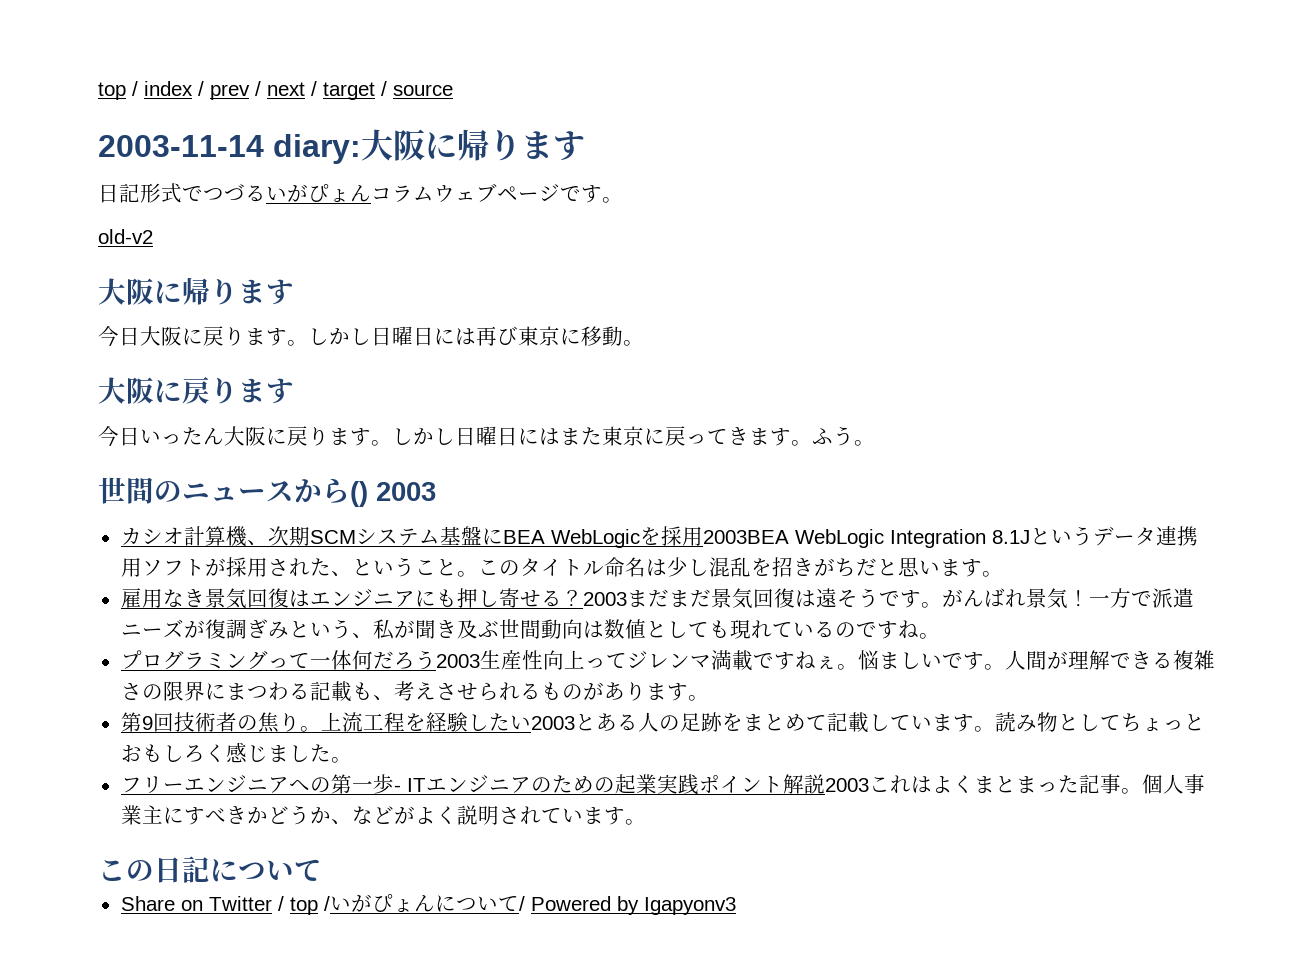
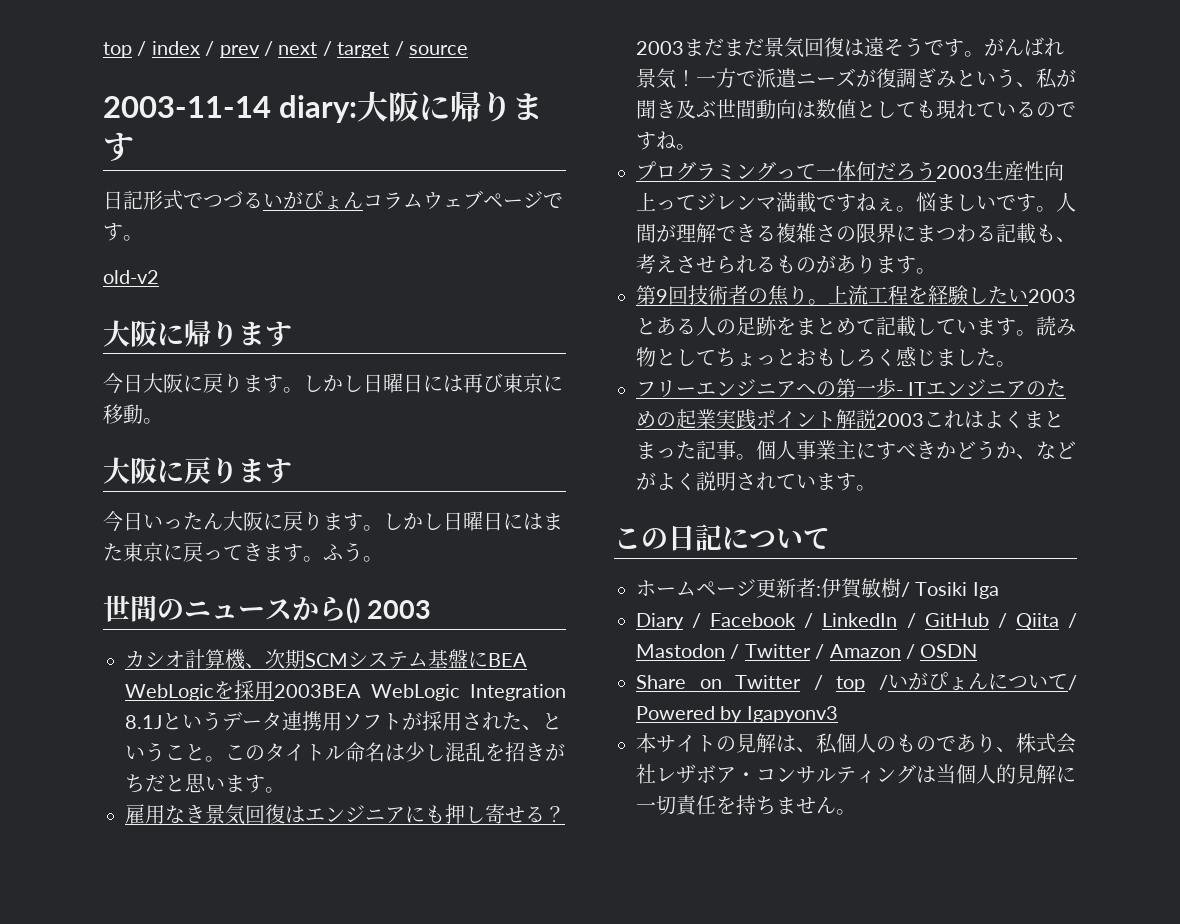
+ ホームページ更新者:伊賀敏樹/ Tosiki Iga
+ Diary / Facebook / LinkedIn / GitHub / Qiita / Mastodon / Twitter / Amazon / OSDN
+ 本サイトの見解は、私個人のものであり、株式会社レザボア・コンサルティングは当個人的見解に一切責任を持ちません。

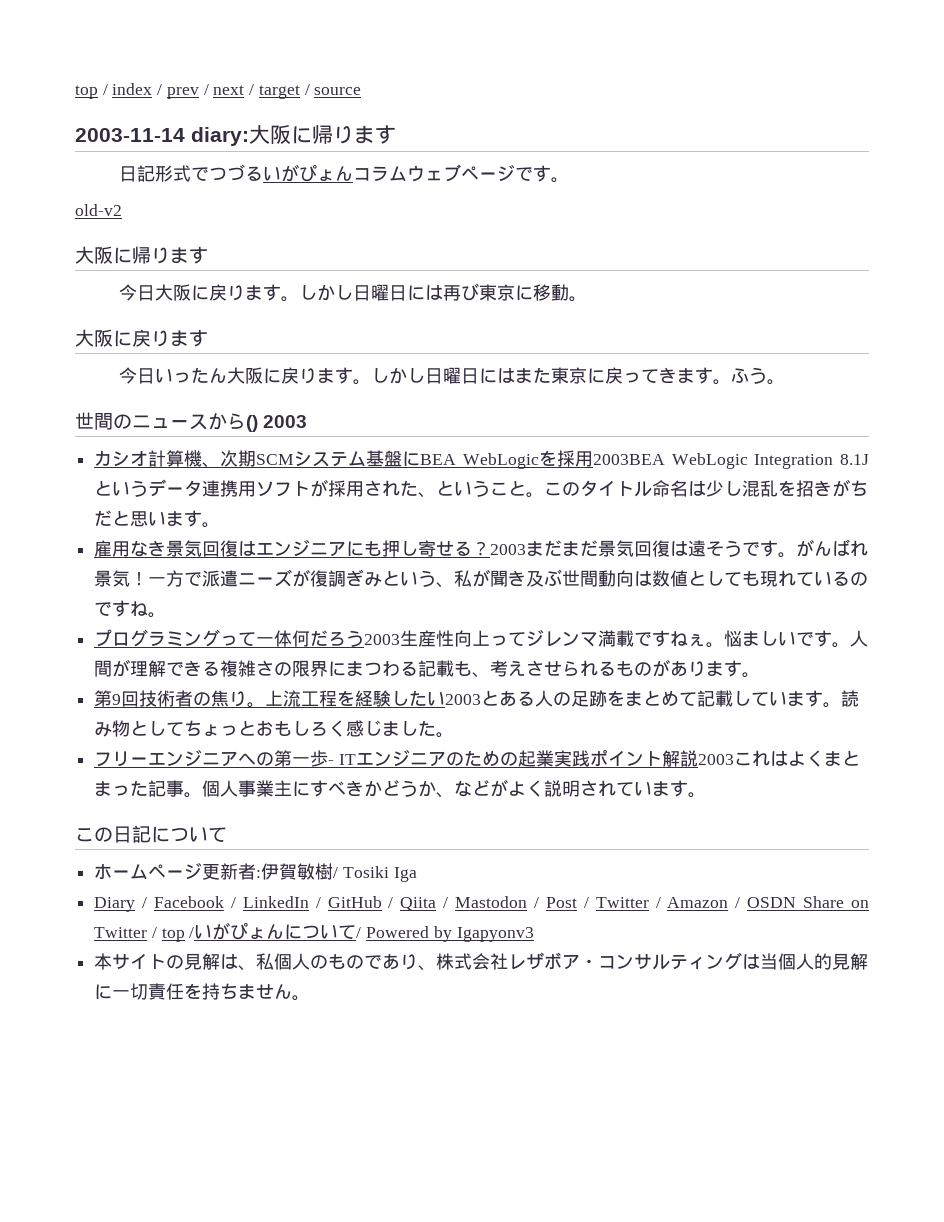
- Diary / Facebook / LinkedIn / GitHub / Qiita / Mastodon / Twitter / Amazon / OSDN
- Share on Twitter / top /いがぴょんについて/ Powered by Igapyonv3
+ Diary / Facebook / LinkedIn / GitHub / Qiita / Mastodon / Post / Twitter / Amazon / OSDN Share on Twitter / top /いがぴょんについて/ Powered by Igapyonv3

